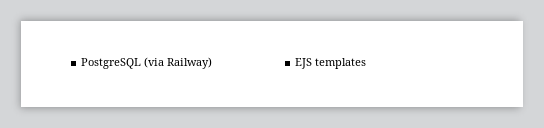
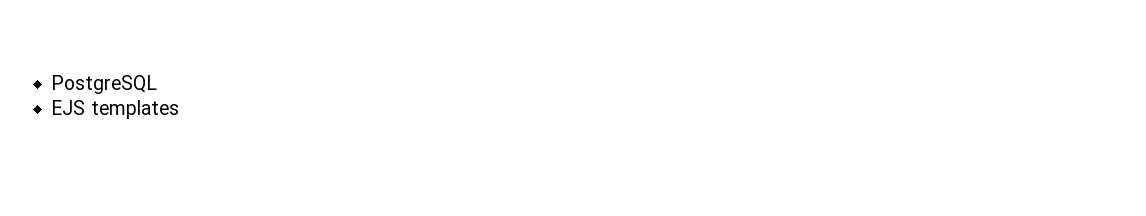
- PostgreSQL (via Railway)
+ PostgreSQL

